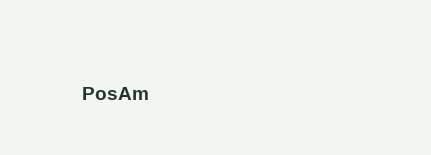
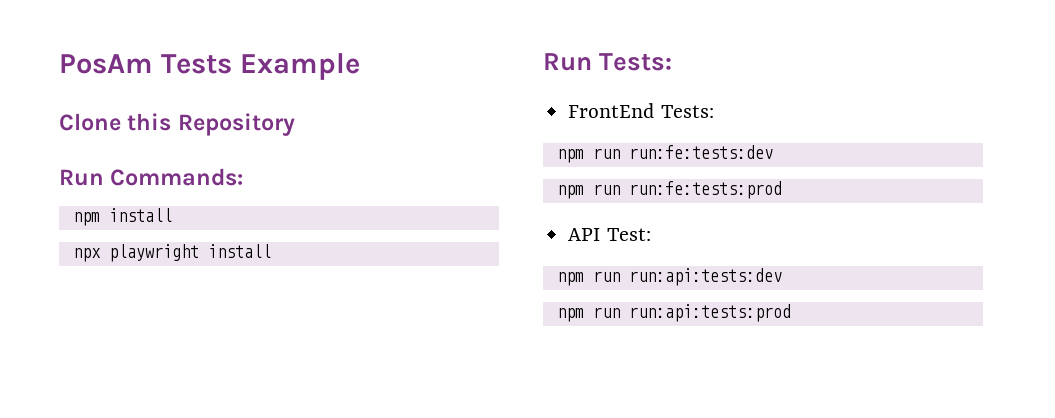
- PosAm
+ PosAm Tests Example
+ Clone this Repository
+ Run Commands:
+ npm install
+ npx playwright install
+ Run Tests:
+ FrontEnd Tests:
+ npm run run:fe:tests:dev
+ npm run run:fe:tests:prod
+ API Test:
+ npm run run:api:tests:dev
+ npm run run:api:tests:prod

